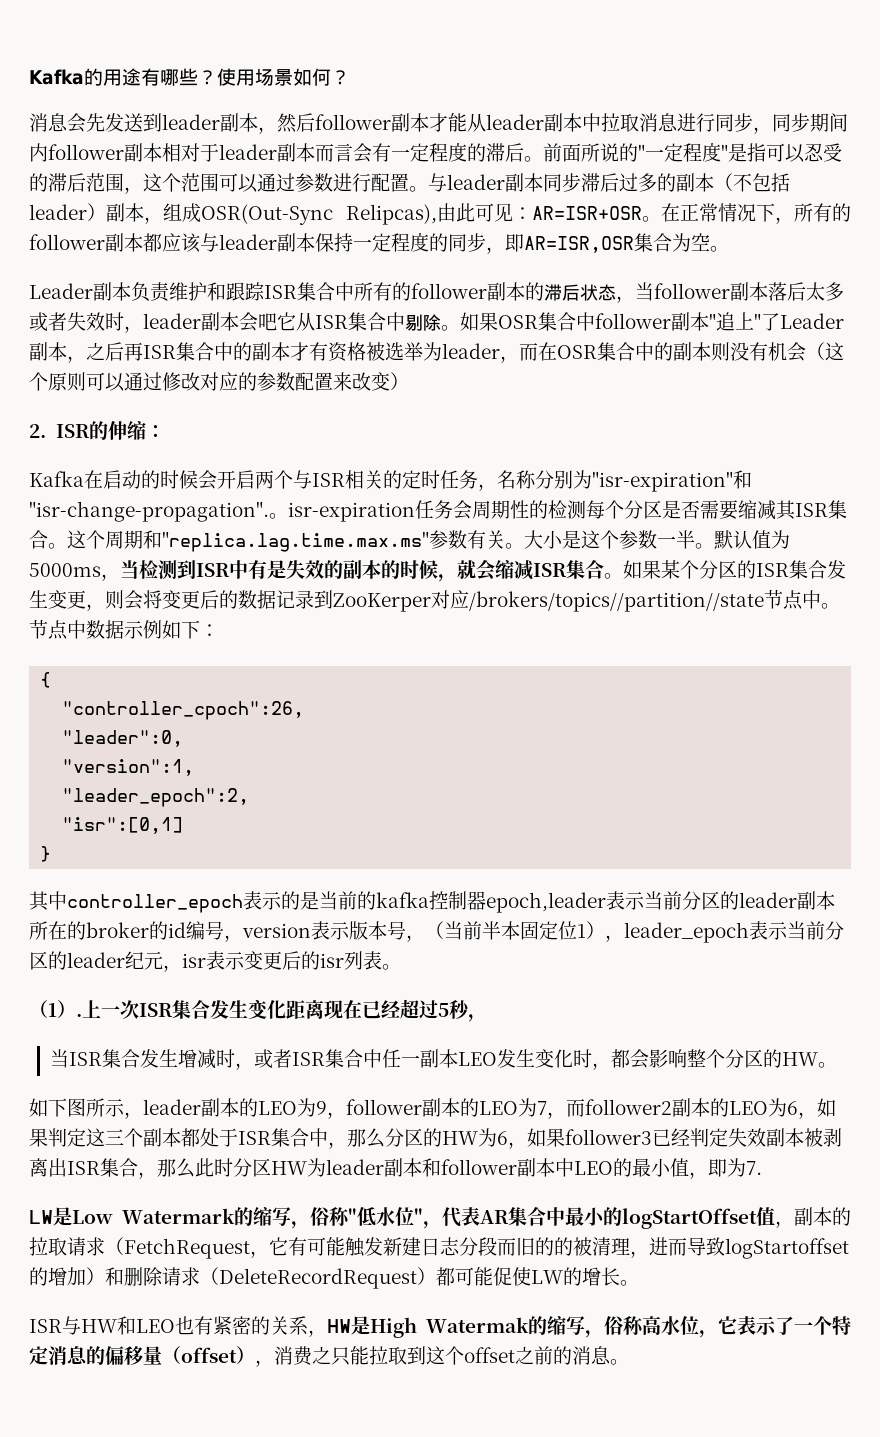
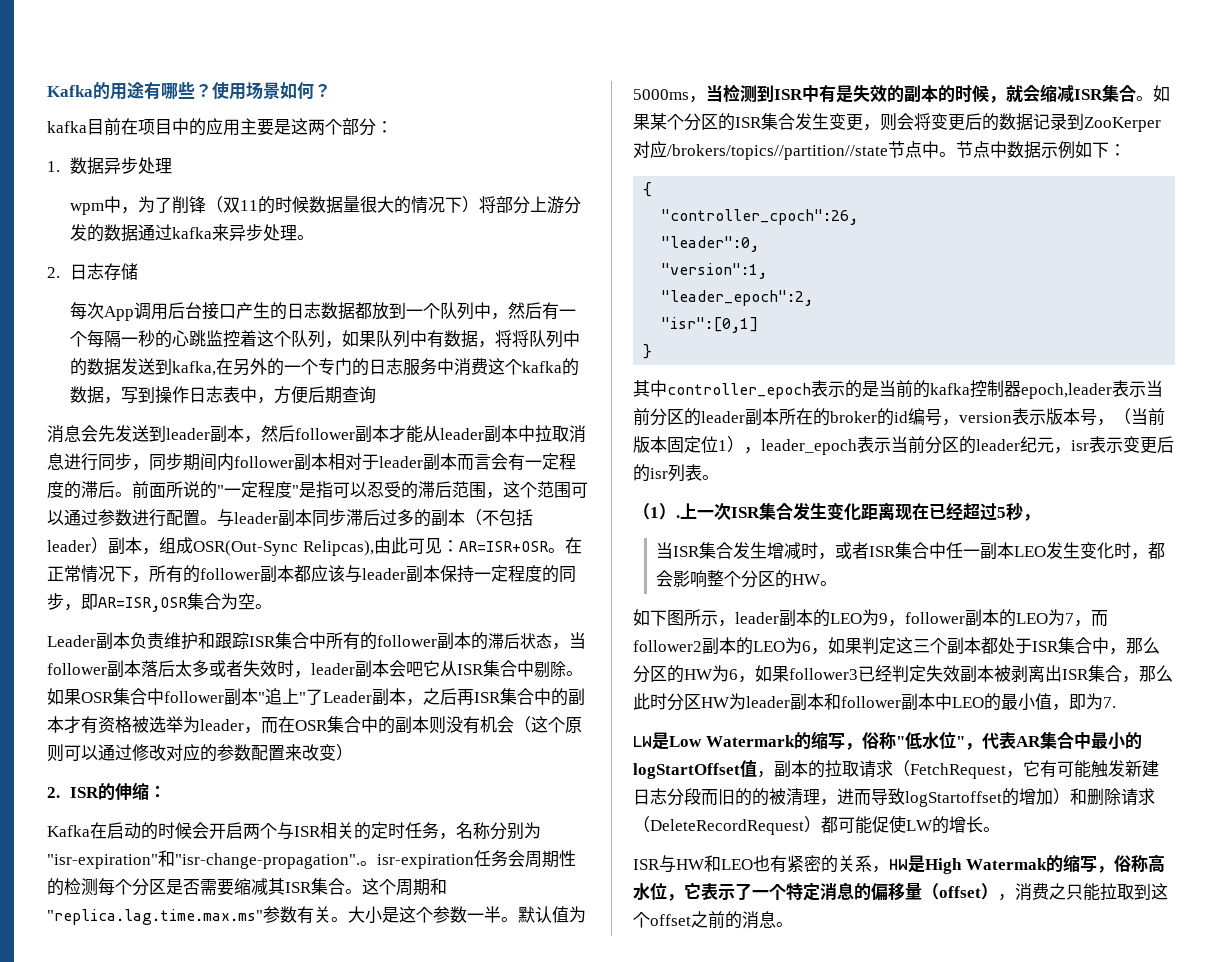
+ kafka目前在项目中的应用主要是这两个部分：
+ 1.数据异步处理
+ wpm中，为了削锋（双11的时候数据量很大的情况下）将部分上游分发的数据通过kafka来异步处理。
+ 2.日志存储
+ 每次App调用后台接口产生的日志数据都放到一个队列中，然后有一个每隔一秒的心跳监控着这个队列，如果队列中有数据，将将队列中的数据发送到kafka,在另外的一个专门的日志服务中消费这个kafka的数据，写到操作日志表中，方便后期查询
- 其中controller_epoch表示的是当前的kafka控制器epoch,leader表示当前分区的leader副本所在的broker的id编号，version表示版本号，（当前半本固定位1），leader_epoch表示当前分区的leader纪元，isr表示变更后的isr列表。
+ 其中controller_epoch表示的是当前的kafka控制器epoch,leader表示当前分区的leader副本所在的broker的id编号，version表示版本号，（当前版本固定位1），leader_epoch表示当前分区的leader纪元，isr表示变更后的isr列表。

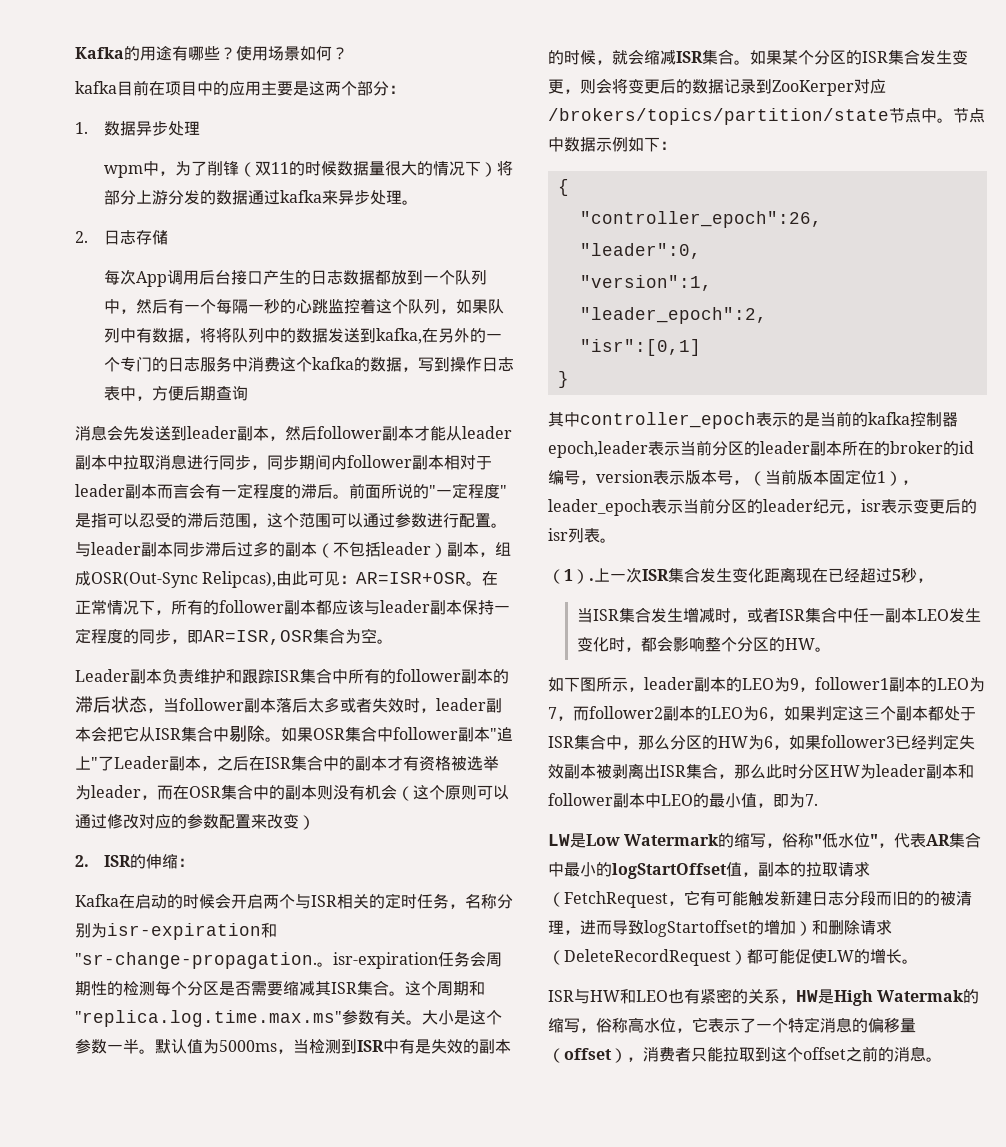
- Leader副本负责维护和跟踪ISR集合中所有的follower副本的滞后状态，当follower副本落后太多或者失效时，leader副本会吧它从ISR集合中剔除。
+ Leader副本负责维护和跟踪ISR集合中所有的follower副本的滞后状态，当follower副本落后太多或者失效时，leader副本会把它从ISR集合中剔除。
- 如果OSR集合中follower副本"追上"了Leader副本，之后再ISR集合中的副本才有资格被选举为leader，而在OSR集合中的副本则没有机会（这个原则可以通过修改对应的参数配置来改变）
+ 如果OSR集合中follower副本"追上"了Leader副本，之后在ISR集合中的副本才有资格被选举为leader，而在OSR集合中的副本则没有机会（这个原则可以通过修改对应的参数配置来改变）
- Kafka在启动的时候会开启两个与ISR相关的定时任务，名称分别为"isr-expiration"和"isr-change-propagation".
+ Kafka在启动的时候会开启两个与ISR相关的定时任务，名称分别为isr-expiration和"sr-change-propagation.
- 这个周期和"replica.lag.time.max.ms"参数有关。
+ 这个周期和"replica.log.time.max.ms"参数有关。
- 如果某个分区的ISR集合发生变更，则会将变更后的数据记录到ZooKerper对应/brokers/topics//partition//state节点中。
+ 如果某个分区的ISR集合发生变更，则会将变更后的数据记录到ZooKerper对应/brokers/topics/partition/state节点中。
- "controller_cpoch":26,
+ "controller_epoch":26,
- 如下图所示，leader副本的LEO为9，follower副本的LEO为7，而follower2副本的LEO为6，如果判定这三个副本都处于ISR集合中，那么分区的HW为6，如果follower3已经判定失效副本被剥离出ISR集合，那么此时分区HW为leader副本和follower副本中LEO的最小值，即为7.
+ 如下图所示，leader副本的LEO为9，follower1副本的LEO为7，而follower2副本的LEO为6，如果判定这三个副本都处于ISR集合中，那么分区的HW为6，如果follower3已经判定失效副本被剥离出ISR集合，那么此时分区HW为leader副本和follower副本中LEO的最小值，即为7.
- ISR与HW和LEO也有紧密的关系，HW是High Watermak的缩写，俗称高水位，它表示了一个特定消息的偏移量（offset），消费之只能拉取到这个offset之前的消息。
+ ISR与HW和LEO也有紧密的关系，HW是High Watermak的缩写，俗称高水位，它表示了一个特定消息的偏移量（offset），消费者只能拉取到这个offset之前的消息。

